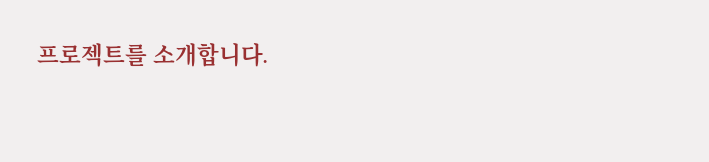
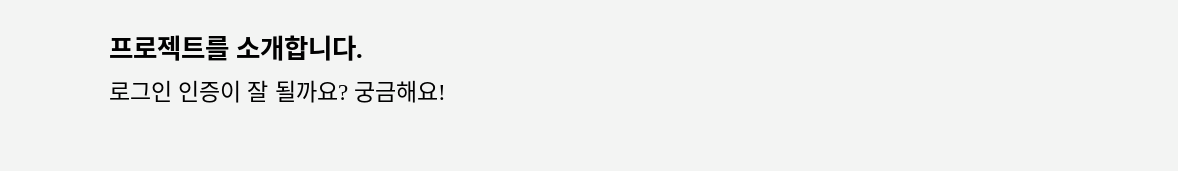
+ 로그인 인증이 잘 될까요? 궁금해요!

